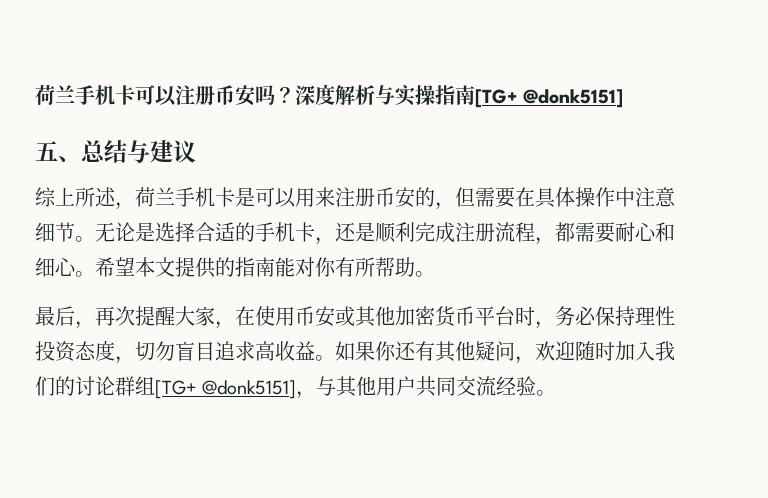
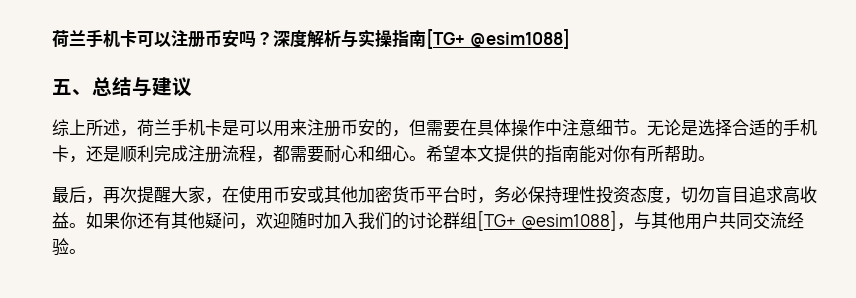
- 深度解析与实操指南[TG+ @donk5151]
+ 深度解析与实操指南[TG+ @esim1088]
- 如果你还有其他疑问，欢迎随时加入我们的讨论群组[TG+ @donk5151]，与其他用户共同交流经验。
+ 如果你还有其他疑问，欢迎随时加入我们的讨论群组[TG+ @esim1088]，与其他用户共同交流经验。

